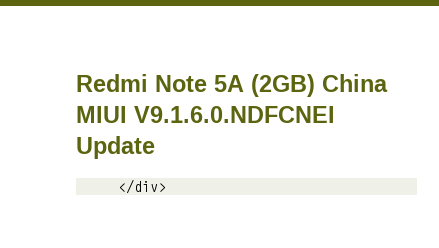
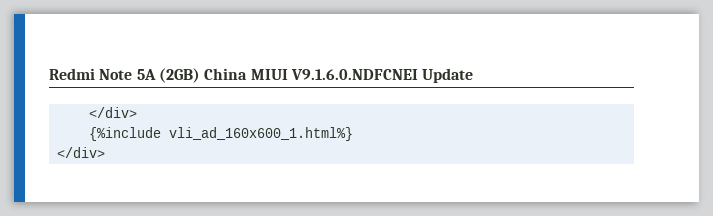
+ {%include vli_ad_160x600_1.html%}
+ </div>

